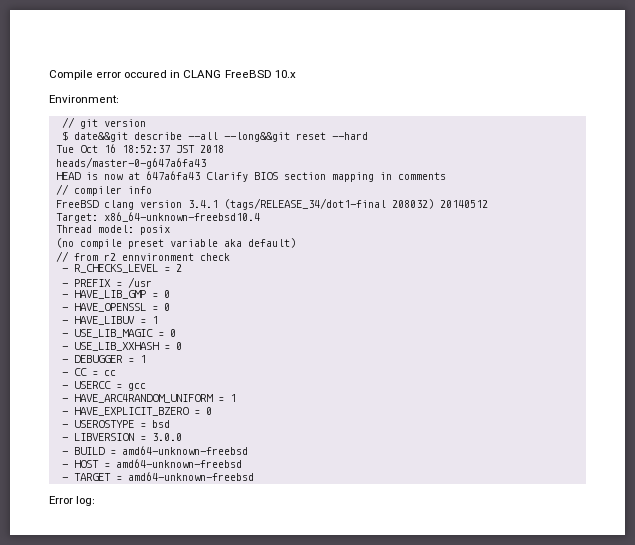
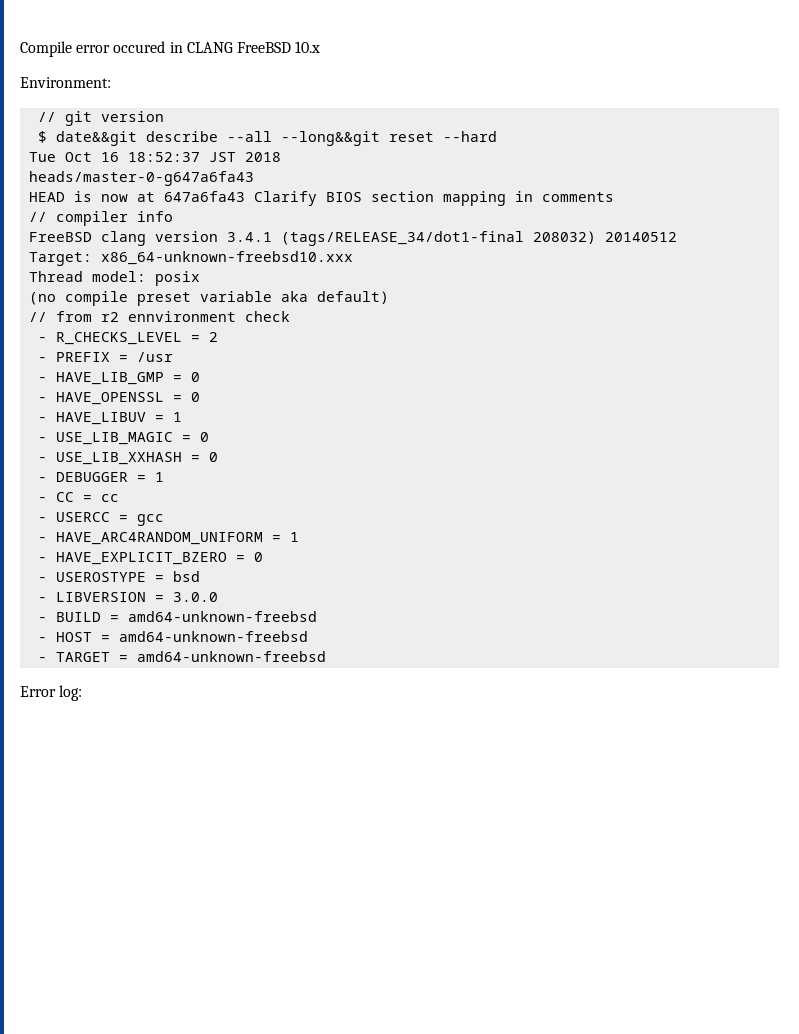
- Target: x86_64-unknown-freebsd10.4
+ Target: x86_64-unknown-freebsd10.xxx

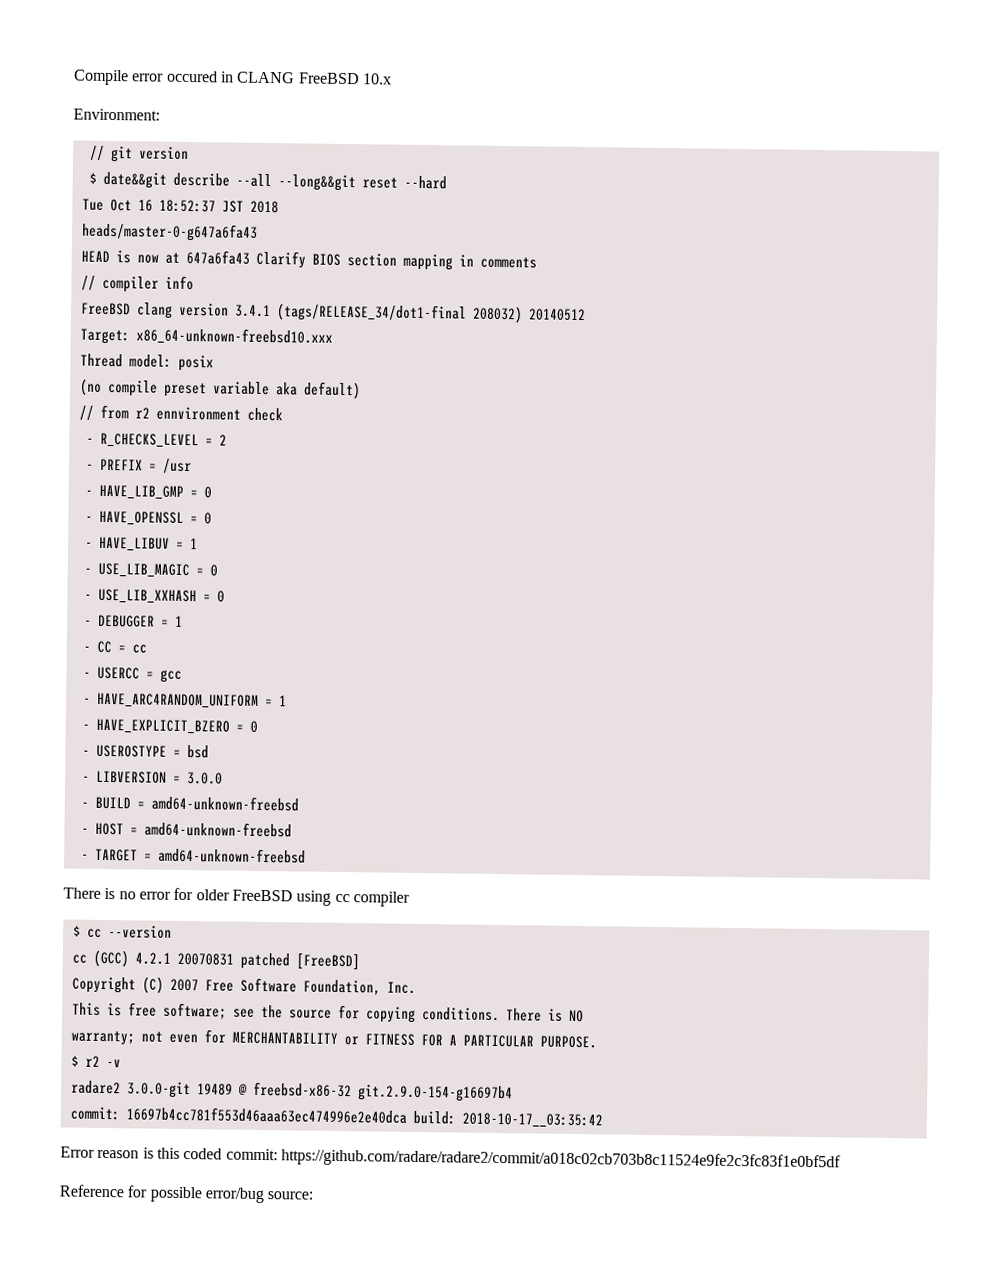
- Error log:
+ There is no error for older FreeBSD using cc compiler
+ $ cc --version
+ cc (GCC) 4.2.1 20070831 patched [FreeBSD]
+ Copyright (C) 2007 Free Software Foundation, Inc.
+ This is free software; see the source for copying conditions. There is NO
+ warranty; not even for MERCHANTABILITY or FITNESS FOR A PARTICULAR PURPOSE.
+ $ r2 -v
+ radare2 3.0.0-git 19489 @ freebsd-x86-32 git.2.9.0-154-g16697b4
+ commit: 16697b4cc781f553d46aaa63ec474996e2e40dca build: 2018-10-17__03:35:42
+ Error reason is this coded commit: https://github.com/radare/radare2/commit/a018c02cb703b8c11524e9fe2c3fc83f1e0bf5df
+ Reference for possible error/bug source:

